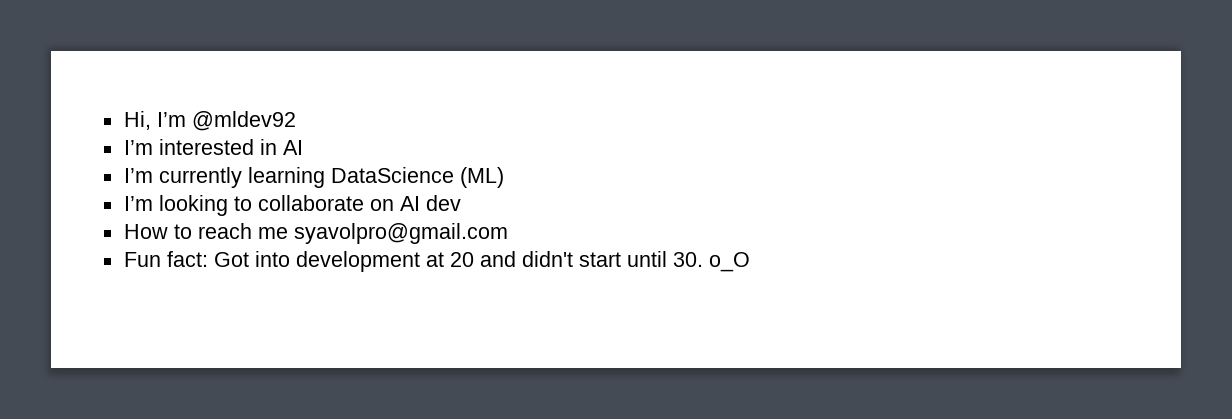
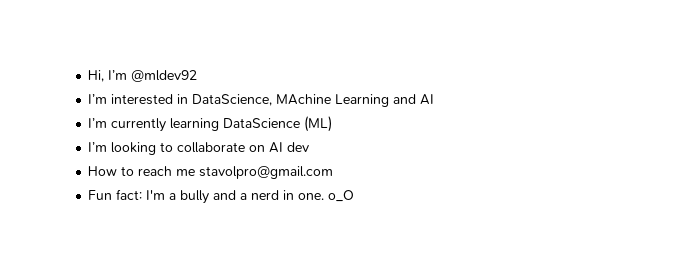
- I’m interested in AI
+ I’m interested in DataScience, MAchine Learning and AI
- How to reach me syavolpro@gmail.com
+ How to reach me stavolpro@gmail.com
- Fun fact: Got into development at 20 and didn't start until 30. o_O
+ Fun fact: I'm a bully and a nerd in one. o_O

